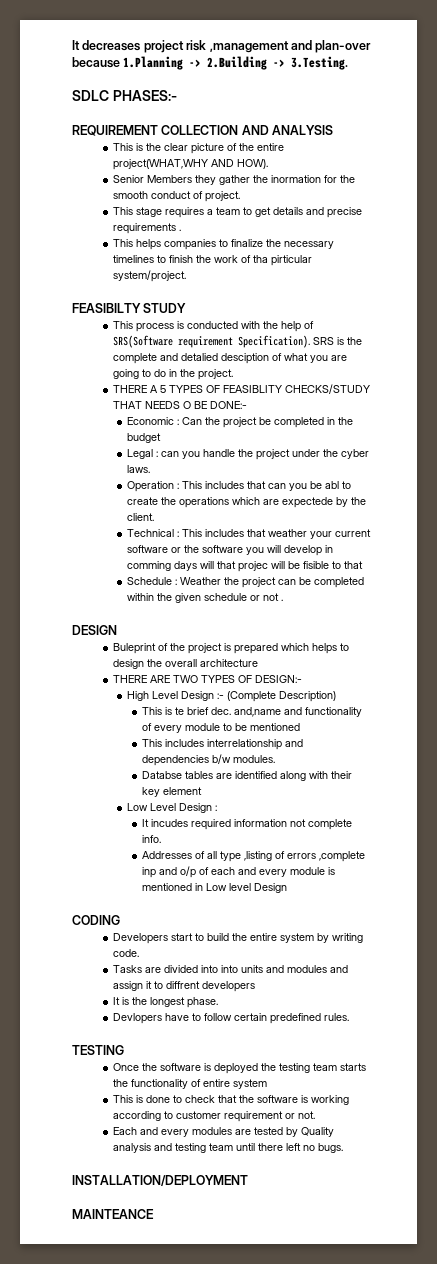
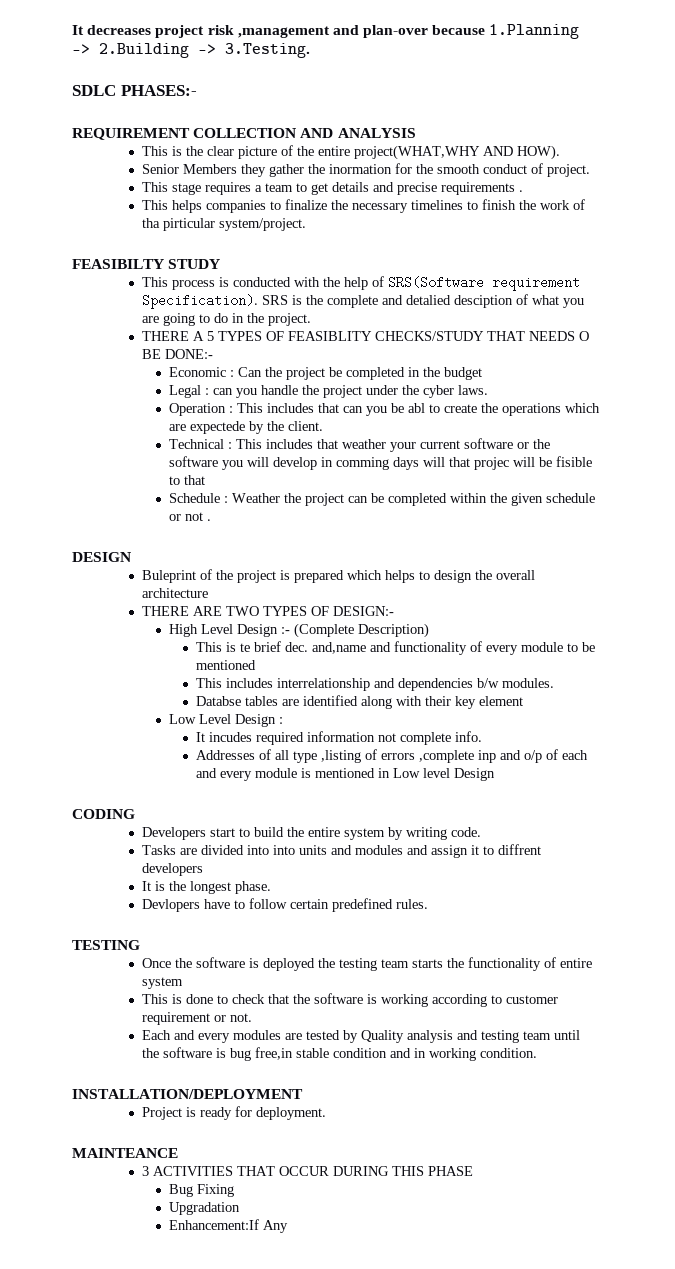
- Each and every modules are tested by Quality analysis and testing team until there left no bugs.
+ Each and every modules are tested by Quality analysis and testing team until the software is bug free,in stable condition and in working condition.
  INSTALLATION/DEPLOYMENT
+ Project is ready for deployment.
  MAINTEANCE
+ 3 ACTIVITIES THAT OCCUR DURING THIS PHASE
+ Bug Fixing
+ Upgradation
+ Enhancement:If Any

